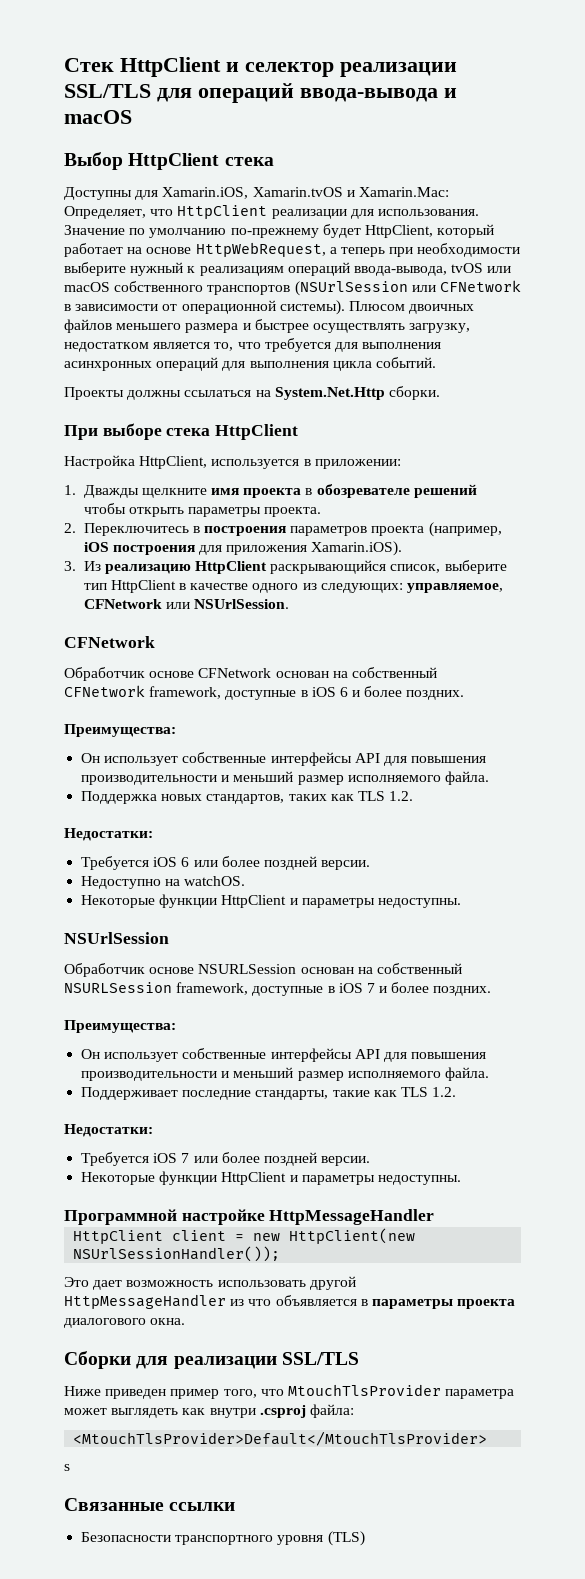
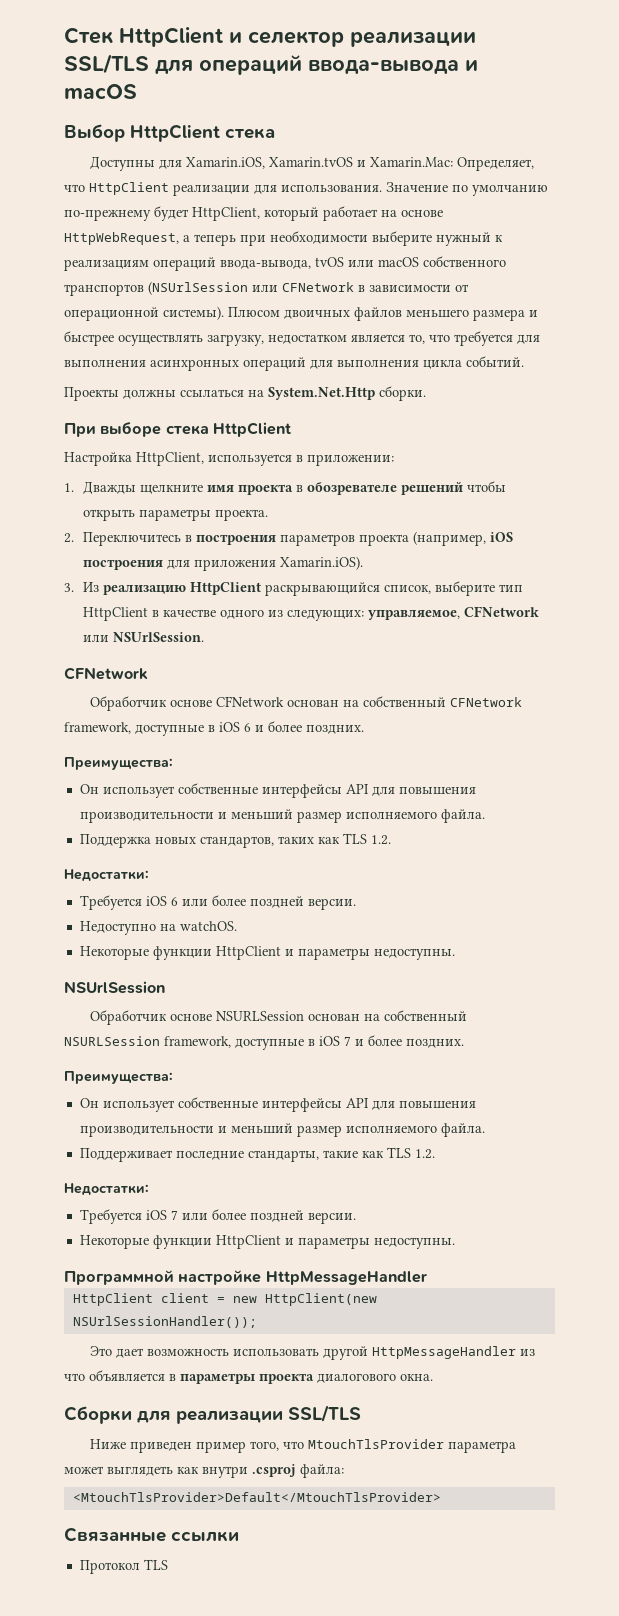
- s
- Безопасности транспортного уровня (TLS)
+ Протокол TLS

